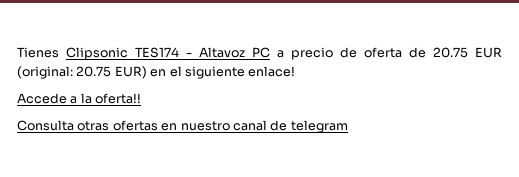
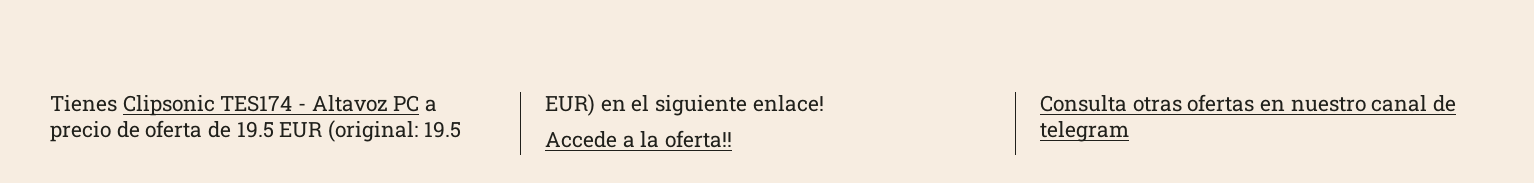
- Tienes Clipsonic TES174 - Altavoz PC a precio de oferta de 20.75 EUR (original: 20.75 EUR) en el siguiente enlace!
+ Tienes Clipsonic TES174 - Altavoz PC a precio de oferta de 19.5 EUR (original: 19.5 EUR) en el siguiente enlace!

